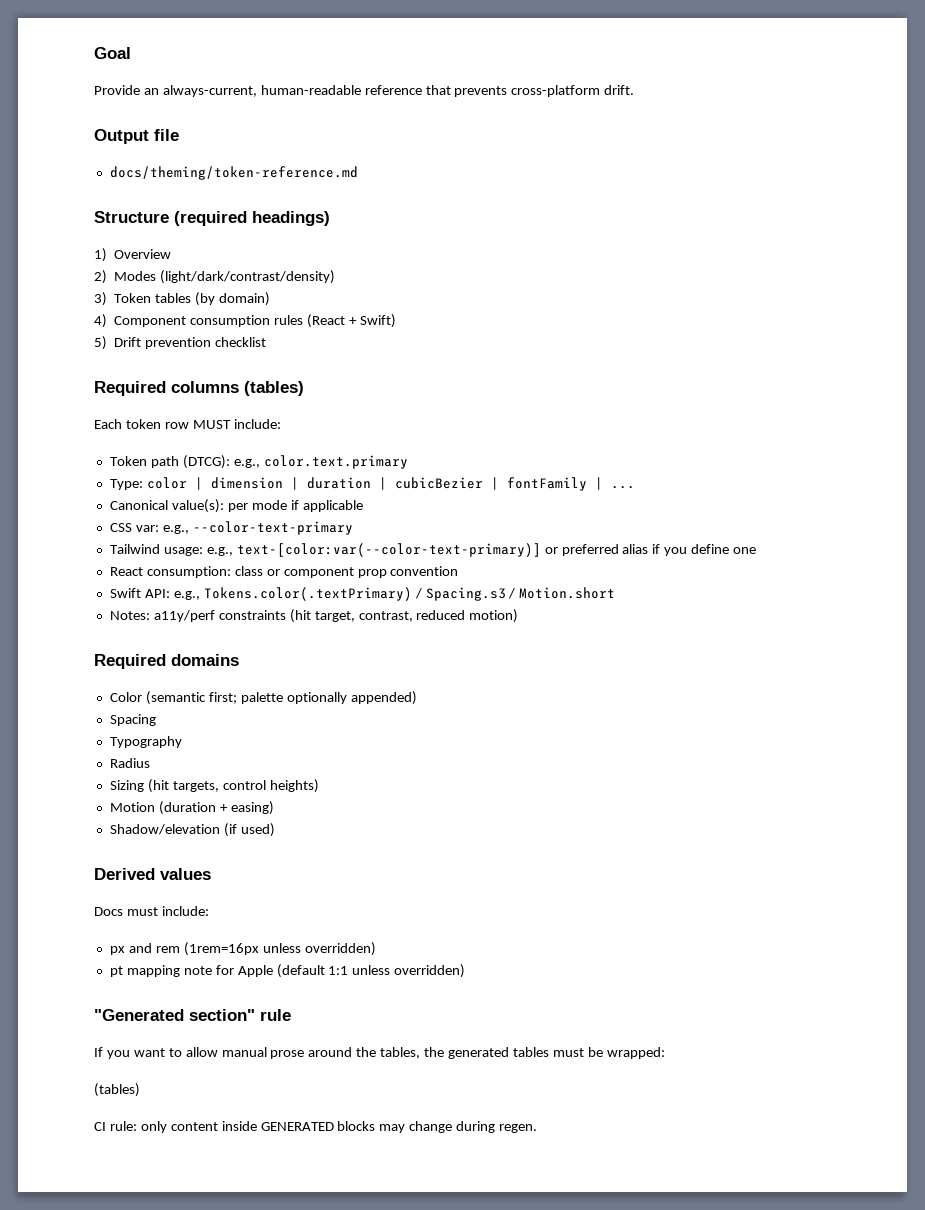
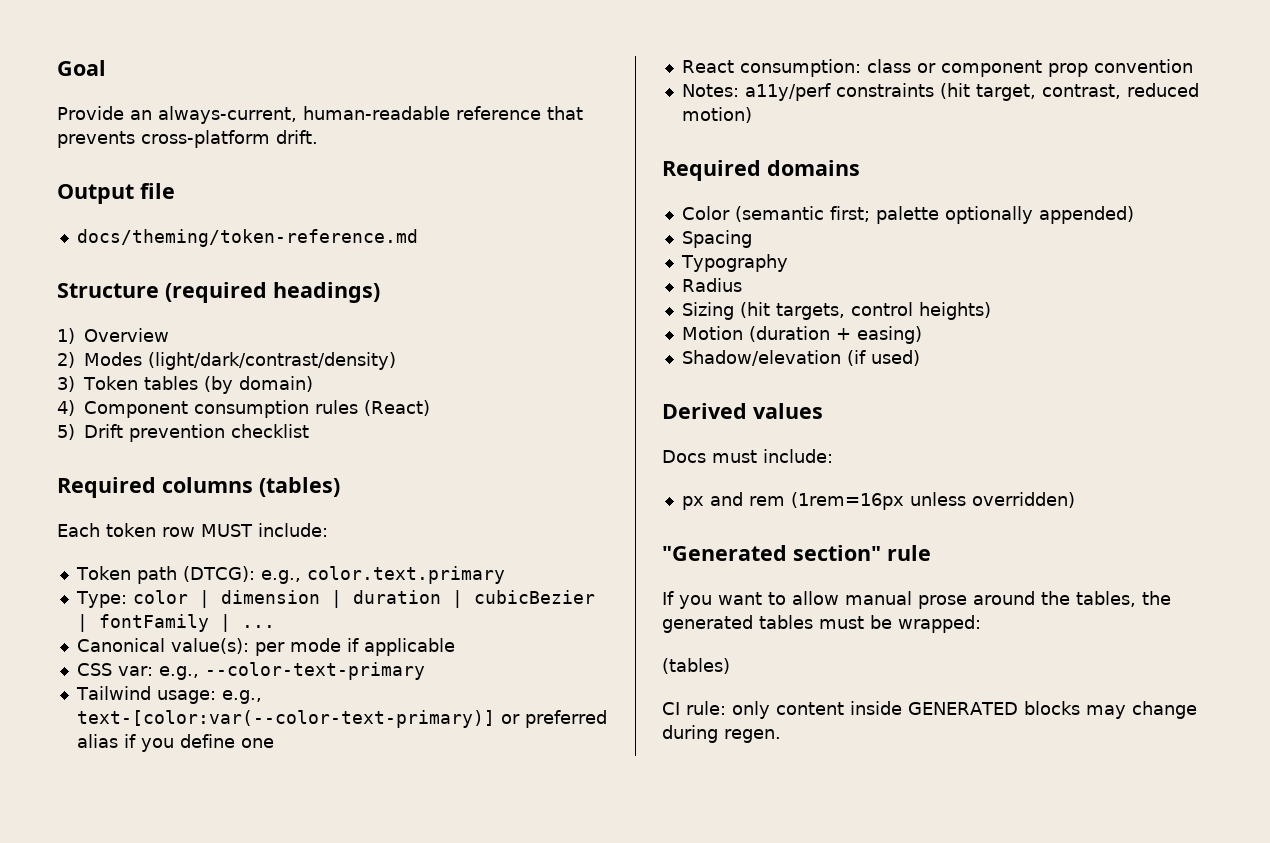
- 4) Component consumption rules (React + Swift)
+ 4) Component consumption rules (React)
- Swift API: e.g., Tokens.color(.textPrimary) / Spacing.s3 / Motion.short
- pt mapping note for Apple (default 1:1 unless overridden)

